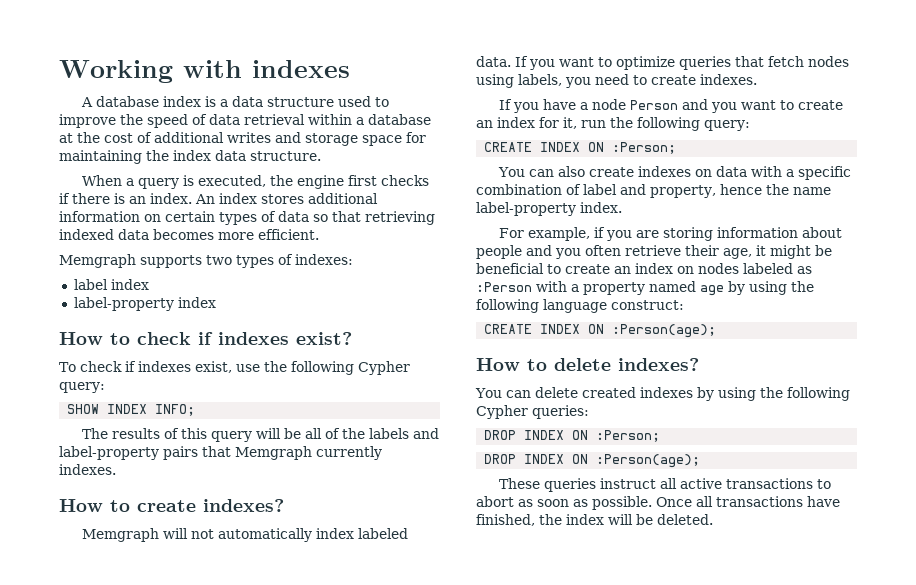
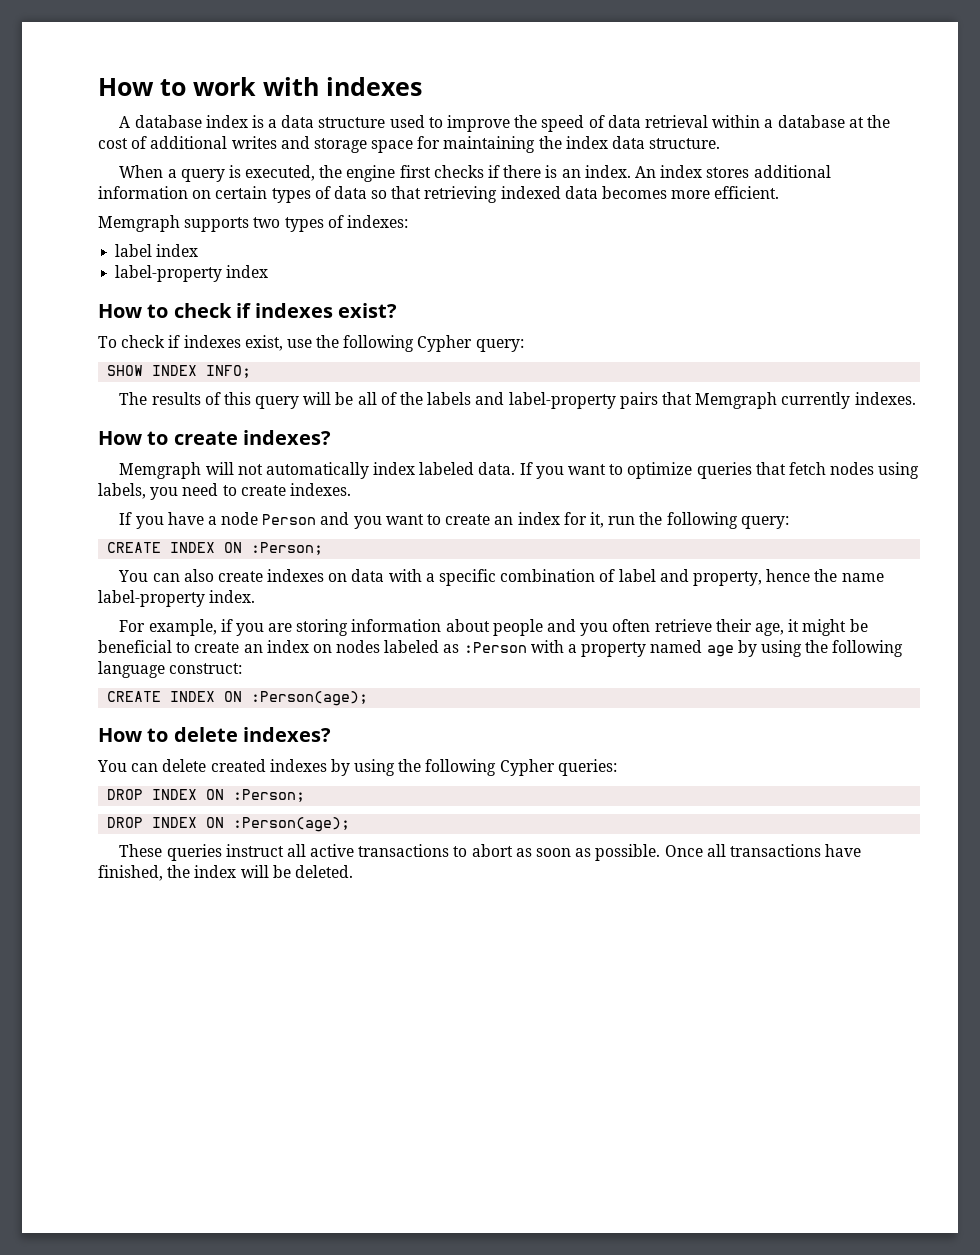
- Working with indexes
+ How to work with indexes

